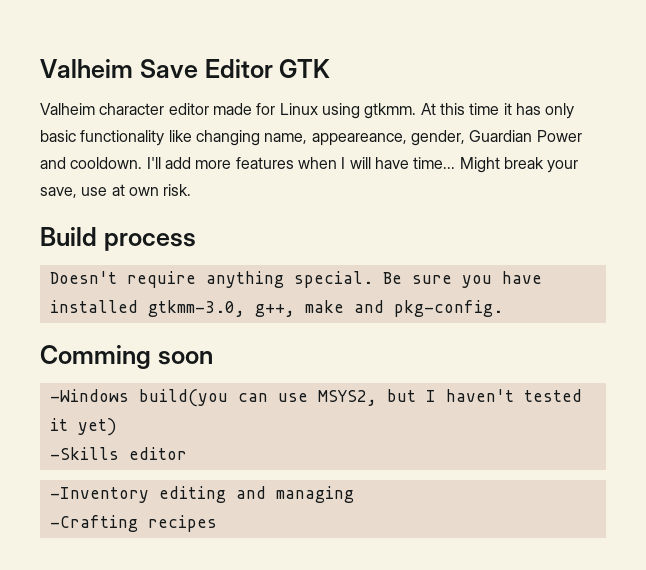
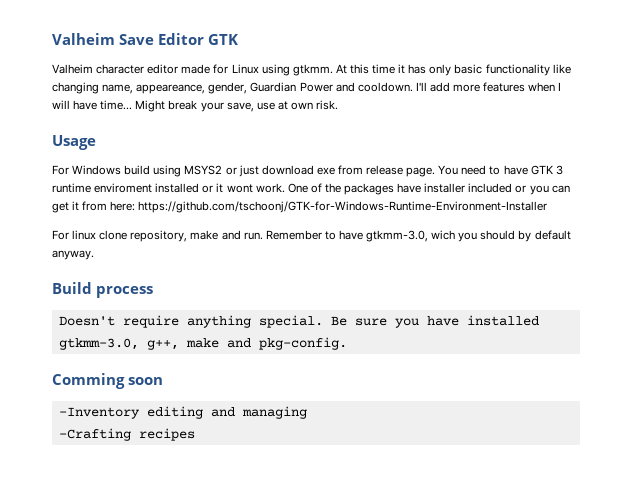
+ Usage
+ For Windows build using MSYS2 or just download exe from release page. You need to have GTK 3 runtime enviroment installed or it wont work. One of the packages have installer included or you can get it from here: https://github.com/tschoonj/GTK-for-Windows-Runtime-Environment-Installer
+ For linux clone repository, make and run. Remember to have gtkmm-3.0, wich you should by default anyway.
- -Windows build(you can use MSYS2, but I haven't tested it yet)
- -Skills editor

